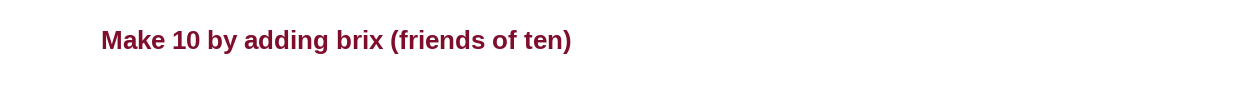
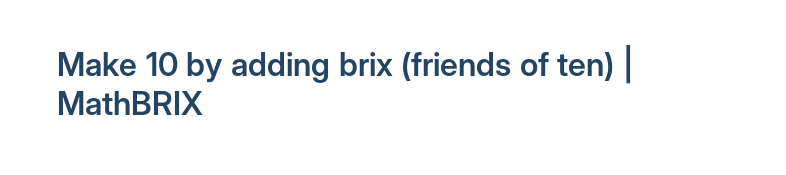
- Make 10 by adding brix (friends of ten)
+ Make 10 by adding brix (friends of ten) | MathBRIX

